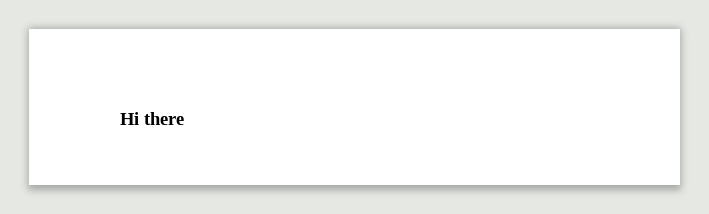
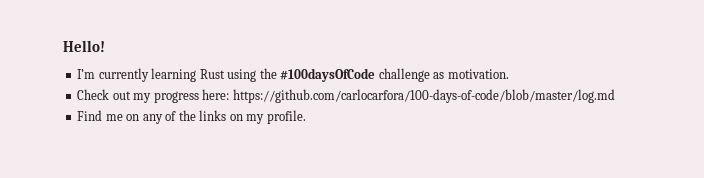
- Hi there
+ Hello!
+ I’m currently learning Rust using the #100daysOfCode challenge as motivation.
+ Check out my progress here: https://github.com/carlocarfora/100-days-of-code/blob/master/log.md
+ Find me on any of the links on my profile.

